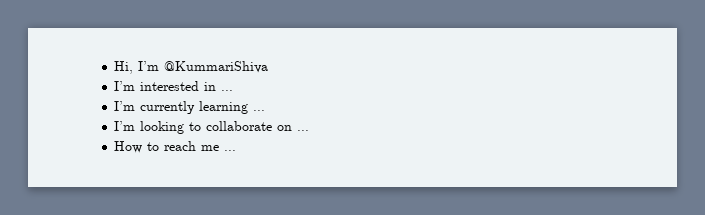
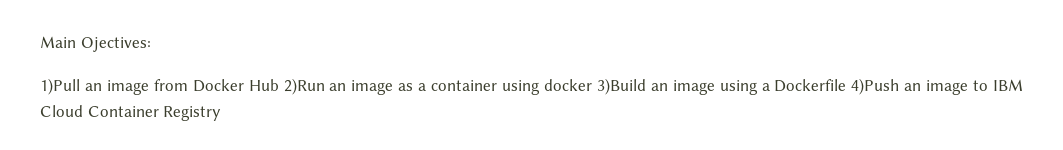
- Hi, I’m @KummariShiva
- I’m interested in ...
- I’m currently learning ...
- I’m looking to collaborate on ...
- How to reach me ...
+ Main Ojectives:
+ 1)Pull an image from Docker Hub 2)Run an image as a container using docker 3)Build an image using a Dockerfile 4)Push an image to IBM Cloud Container Registry

